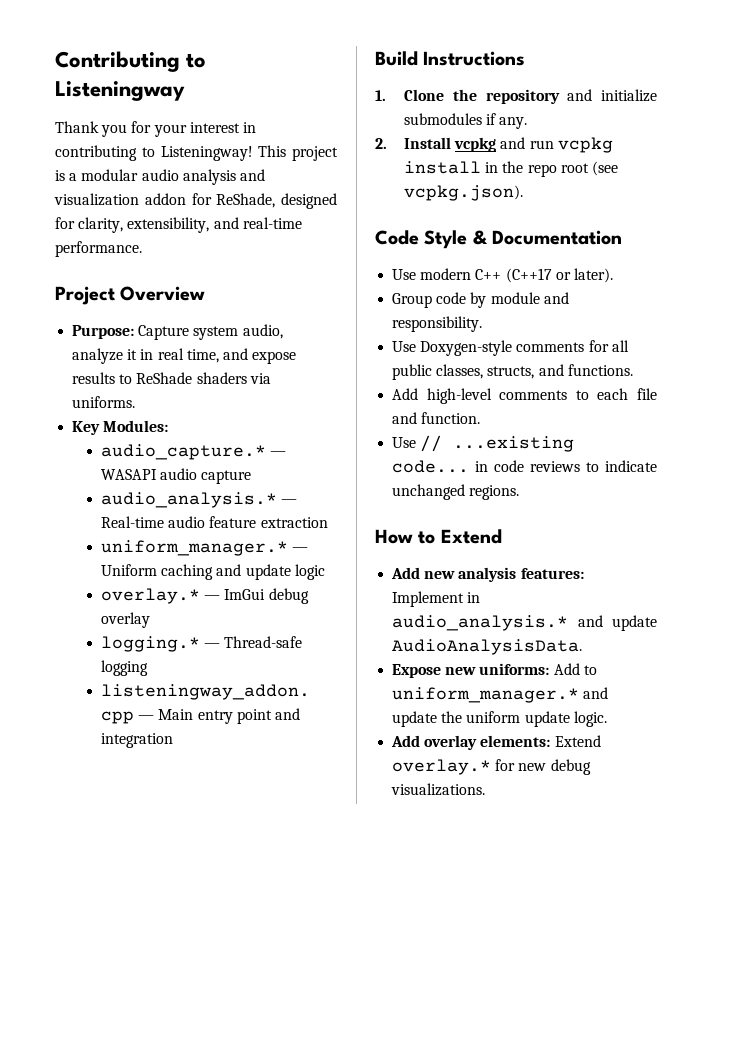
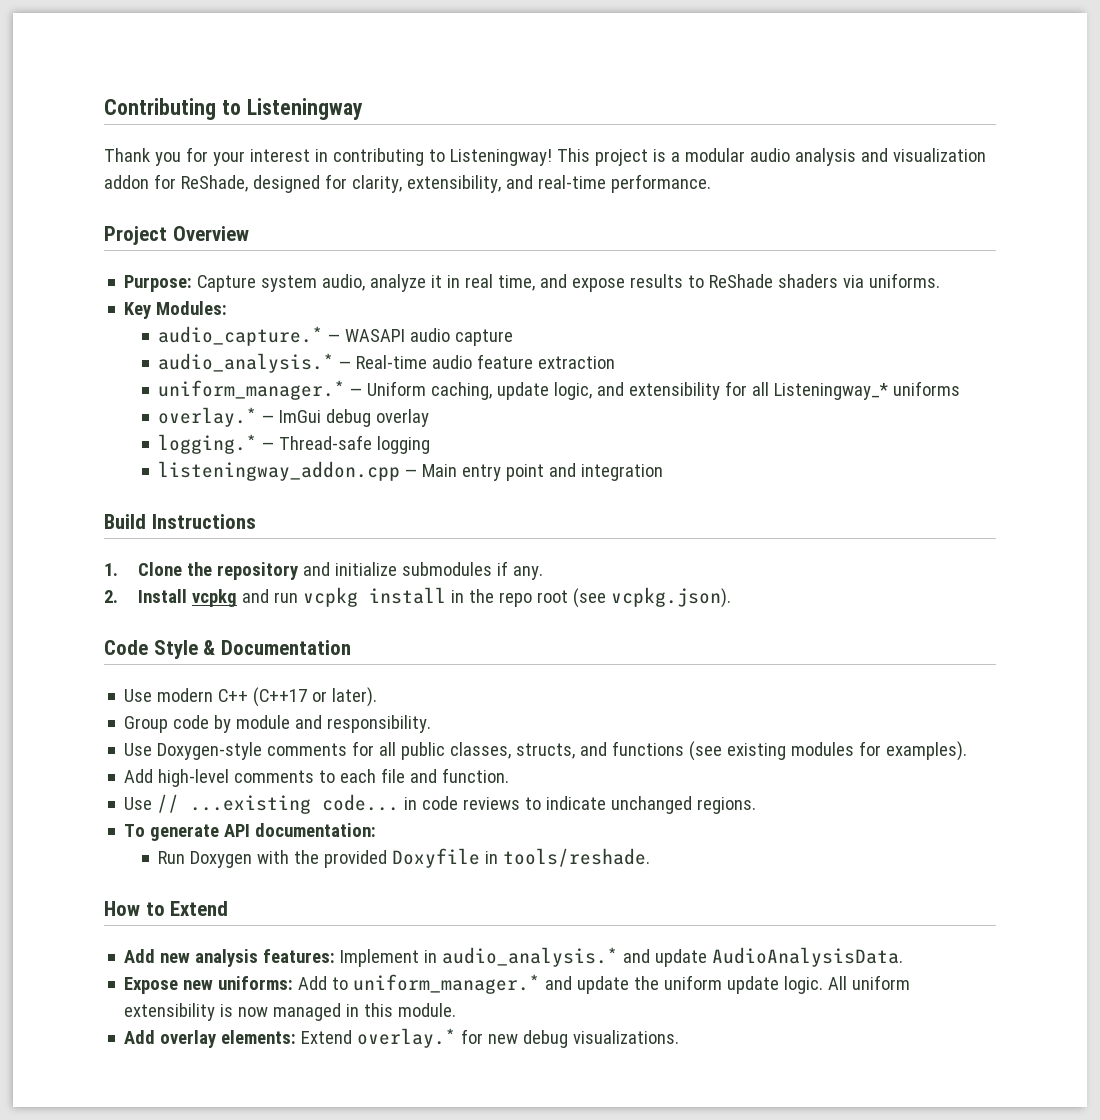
- uniform_manager.* — Uniform caching and update logic
+ uniform_manager.* — Uniform caching, update logic, and extensibility for all Listeningway_* uniforms
- Use Doxygen-style comments for all public classes, structs, and functions.
+ Use Doxygen-style comments for all public classes, structs, and functions (see existing modules for examples).
+ To generate API documentation:
+ Run Doxygen with the provided Doxyfile in tools/reshade.
+ All uniform extensibility is now managed in this module.

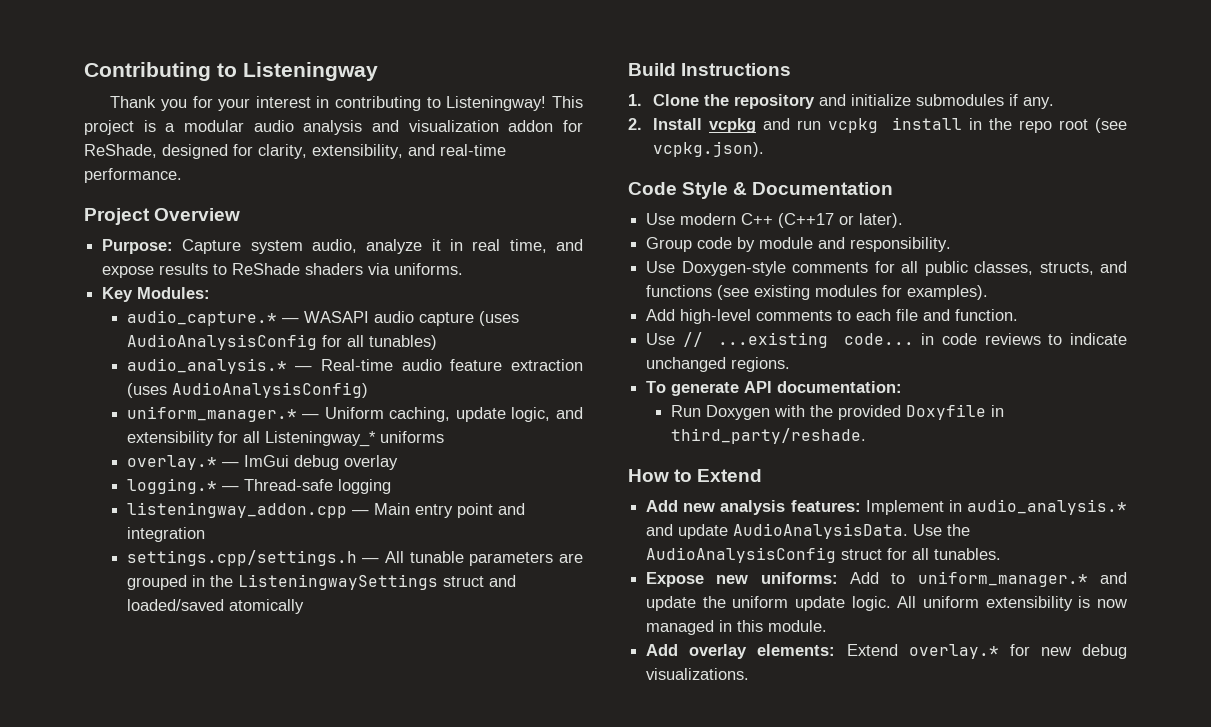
- audio_capture.* — WASAPI audio capture
+ audio_capture.* — WASAPI audio capture (uses AudioAnalysisConfig for all tunables)
- audio_analysis.* — Real-time audio feature extraction
+ audio_analysis.* — Real-time audio feature extraction (uses AudioAnalysisConfig)
+ settings.cpp/settings.h — All tunable parameters are grouped in the ListeningwaySettings struct and loaded/saved atomically
- Run Doxygen with the provided Doxyfile in tools/reshade.
+ Run Doxygen with the provided Doxyfile in third_party/reshade.
+ Use the AudioAnalysisConfig struct for all tunables.

